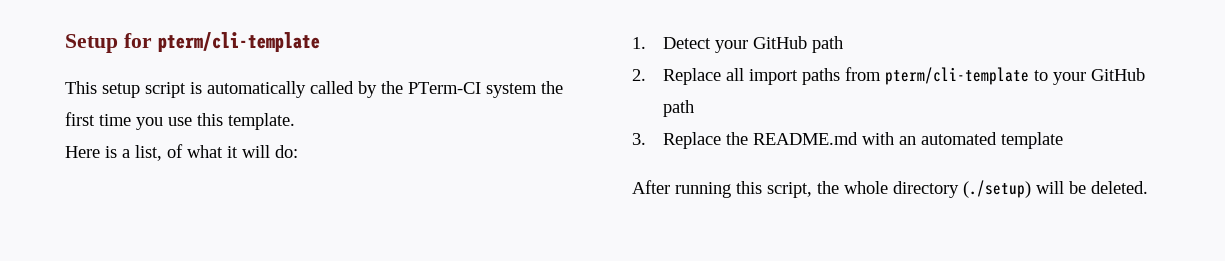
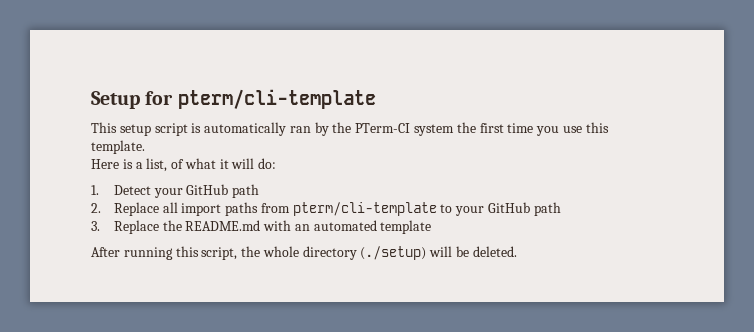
- This setup script is automatically called by the PTerm-CI system the first time you use this template.
+ This setup script is automatically ran by the PTerm-CI system the first time you use this template.

